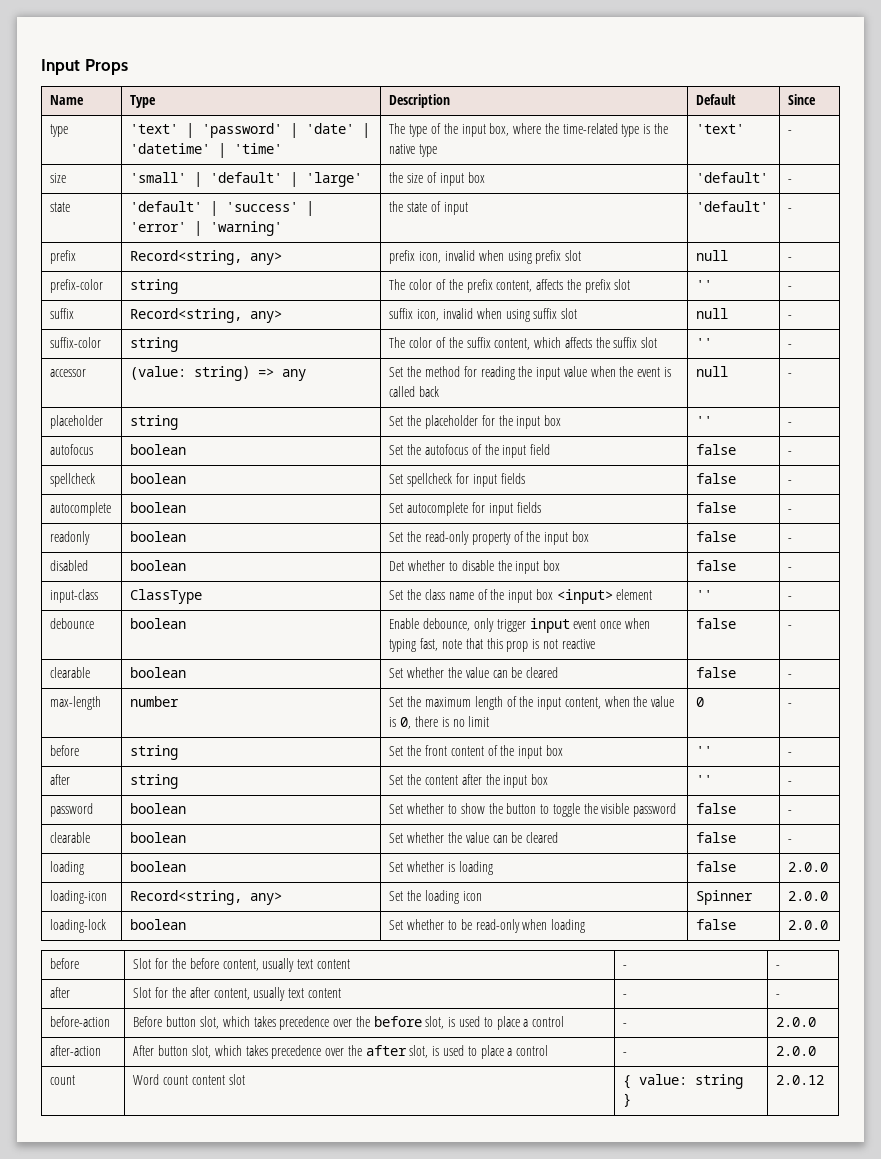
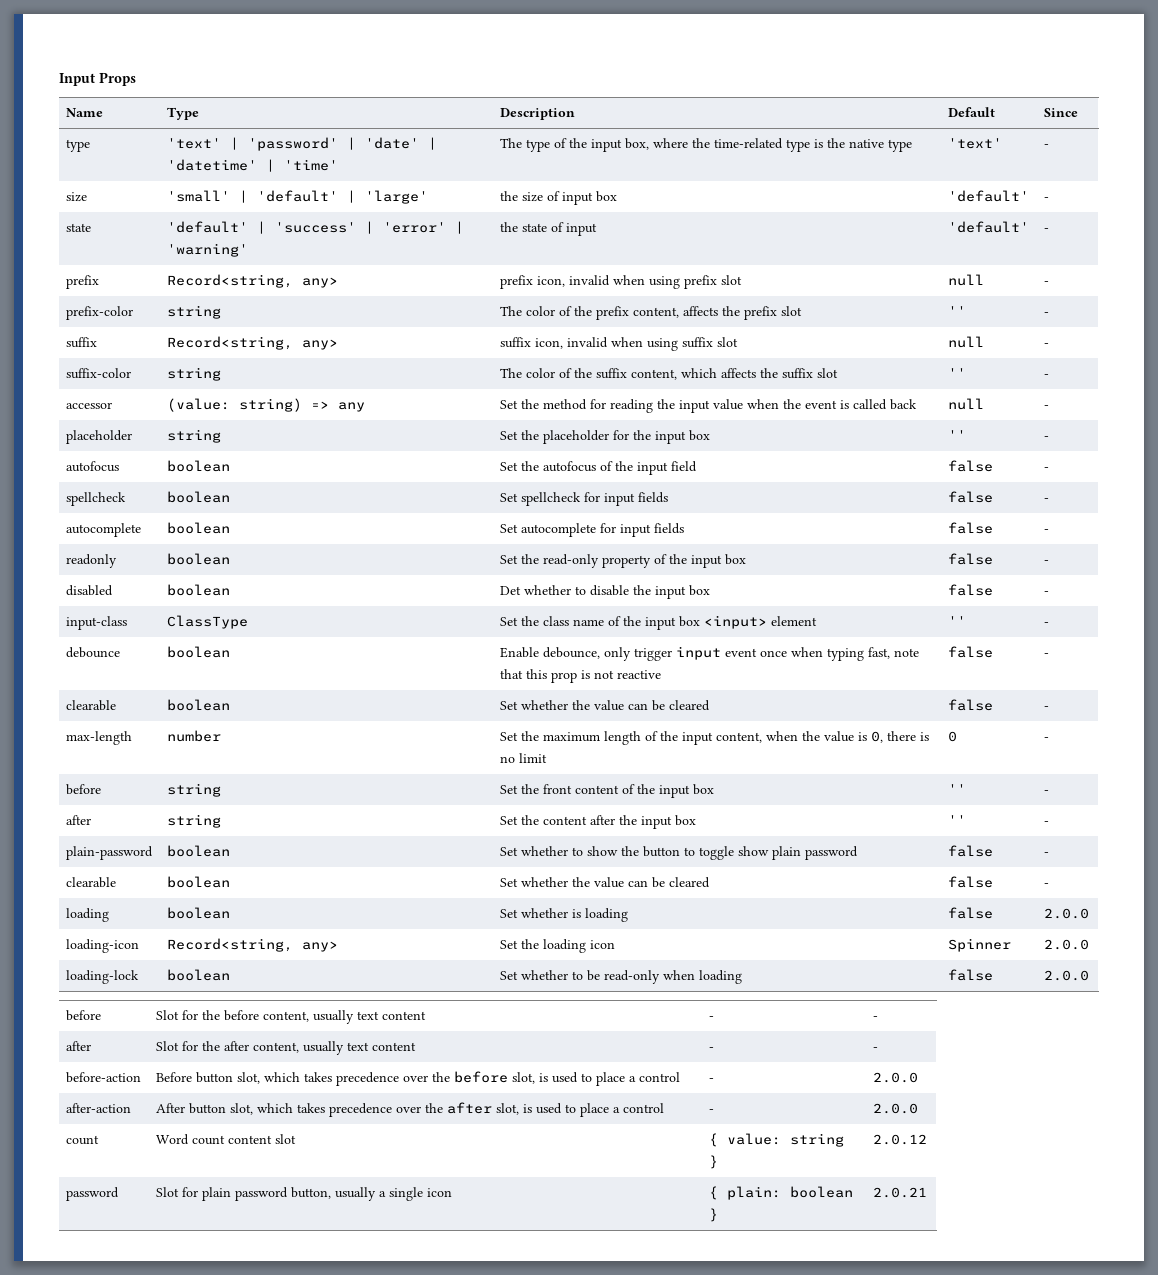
- password | boolean | Set whether to show the button to toggle the visible password | false | -
+ plain-password | boolean | Set whether to show the button to toggle show plain password | false | -
+ password | Slot for plain password button, usually a single icon | { plain: boolean } | 2.0.21

